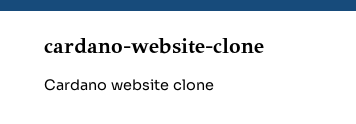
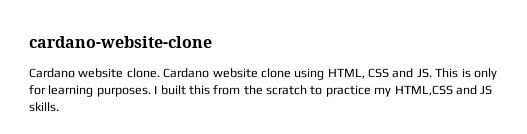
- Cardano website clone
+ Cardano website clone. Cardano website clone using HTML, CSS and JS. This is only for learning purposes. I built this from the scratch to practice my HTML,CSS and JS skills.

